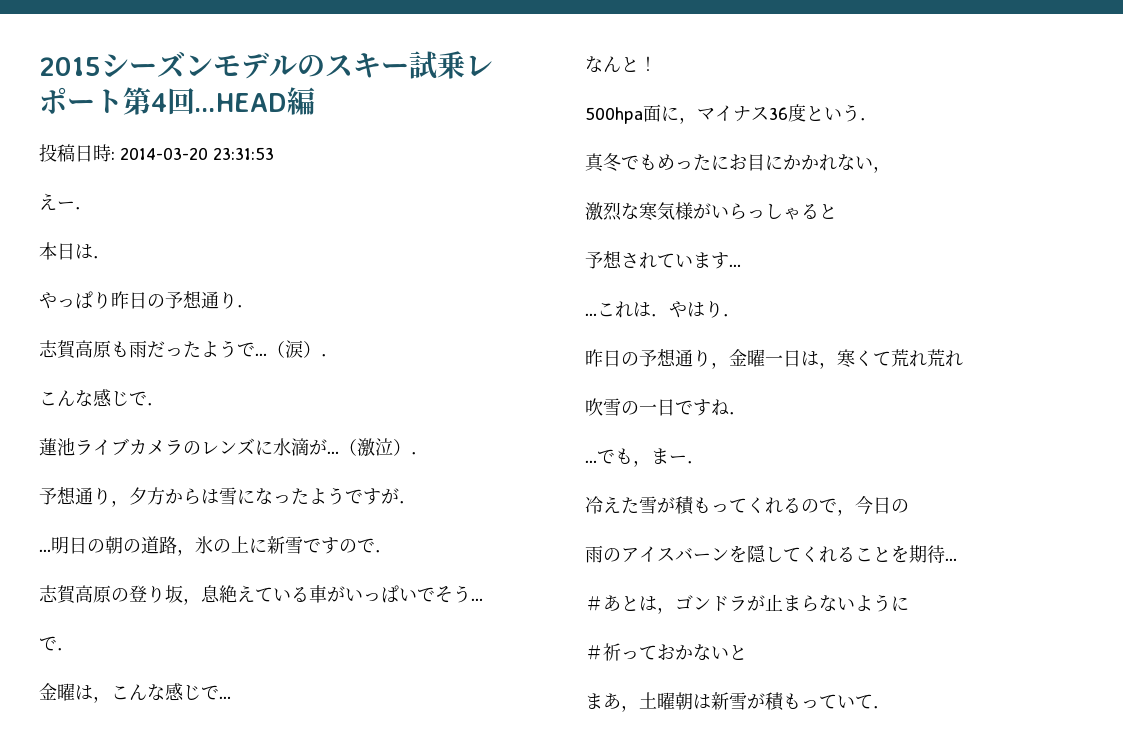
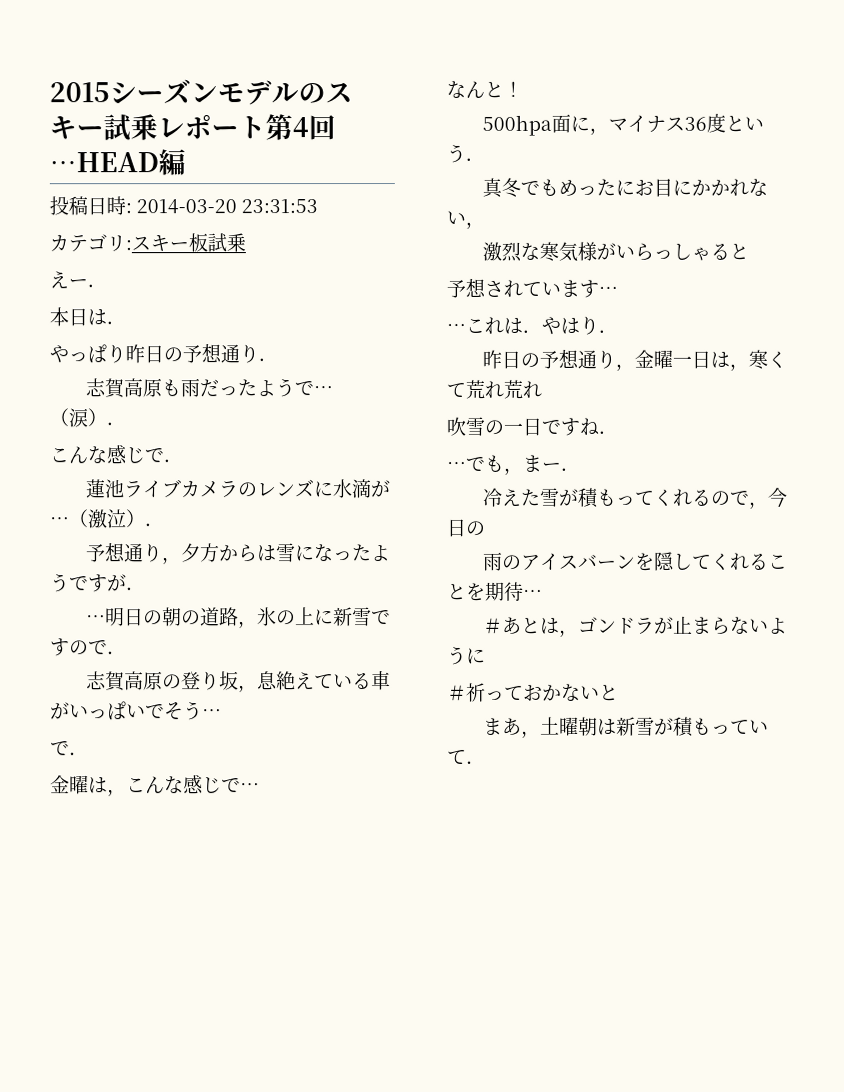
+ カテゴリ:スキー板試乗

